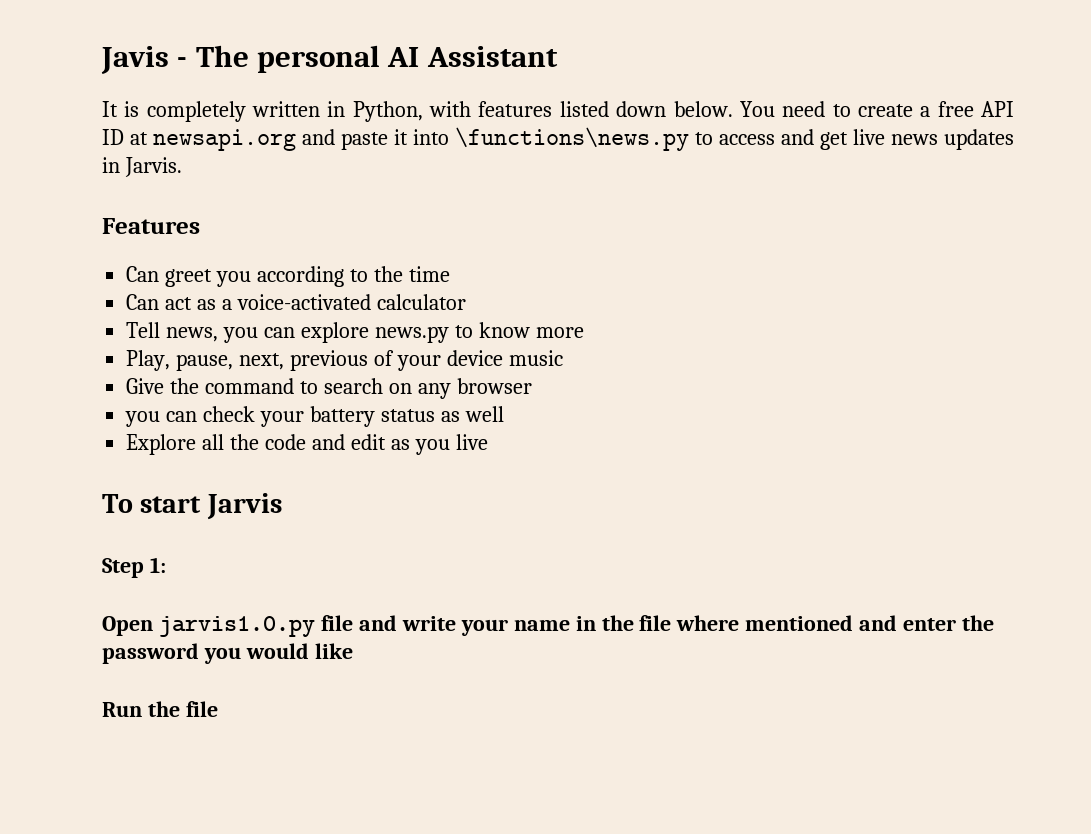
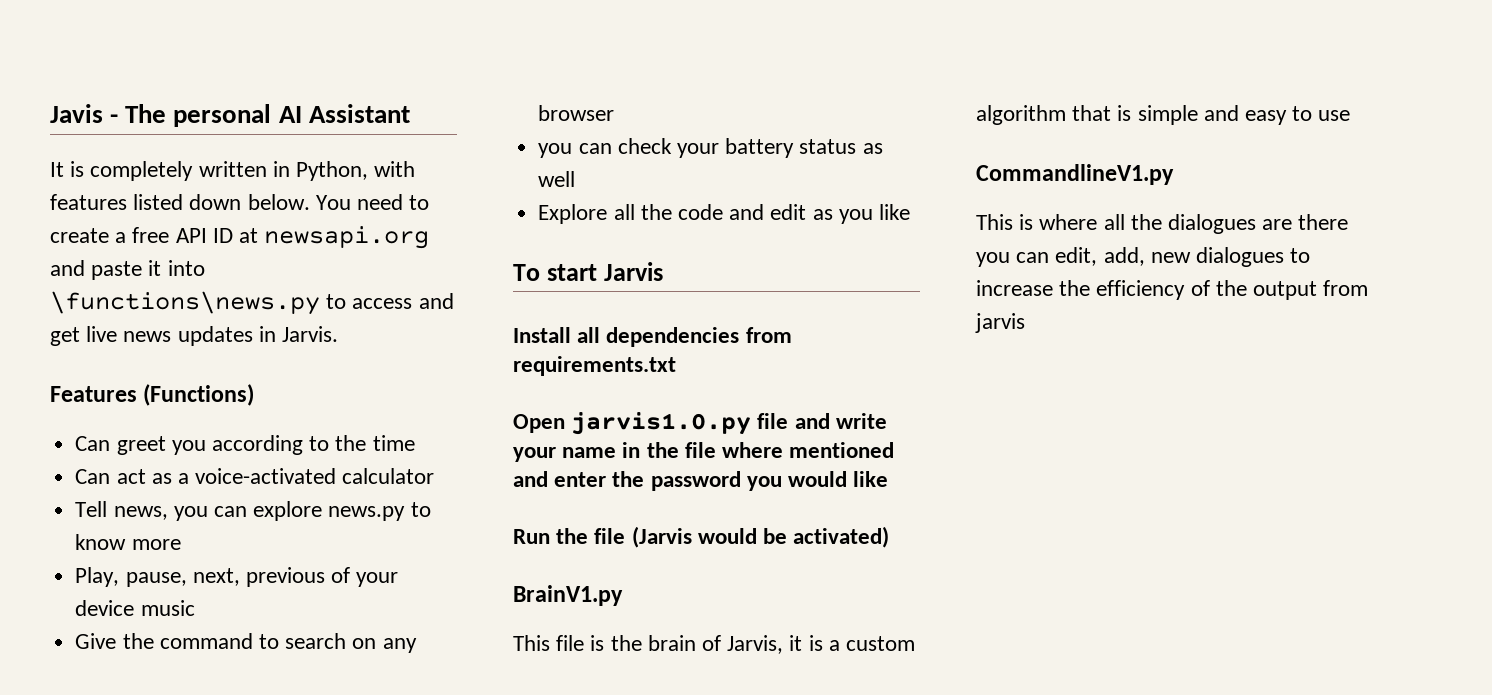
- Features
+ Features (Functions)
- Explore all the code and edit as you live
+ Explore all the code and edit as you like
- Step 1:
+ Install all dependencies from requirements.txt
- Run the file
+ Run the file (Jarvis would be activated)
+ BrainV1.py
+ This file is the brain of Jarvis, it is a custom algorithm that is simple and easy to use
+ CommandlineV1.py
+ This is where all the dialogues are there you can edit, add, new dialogues to increase the efficiency of the output from jarvis

